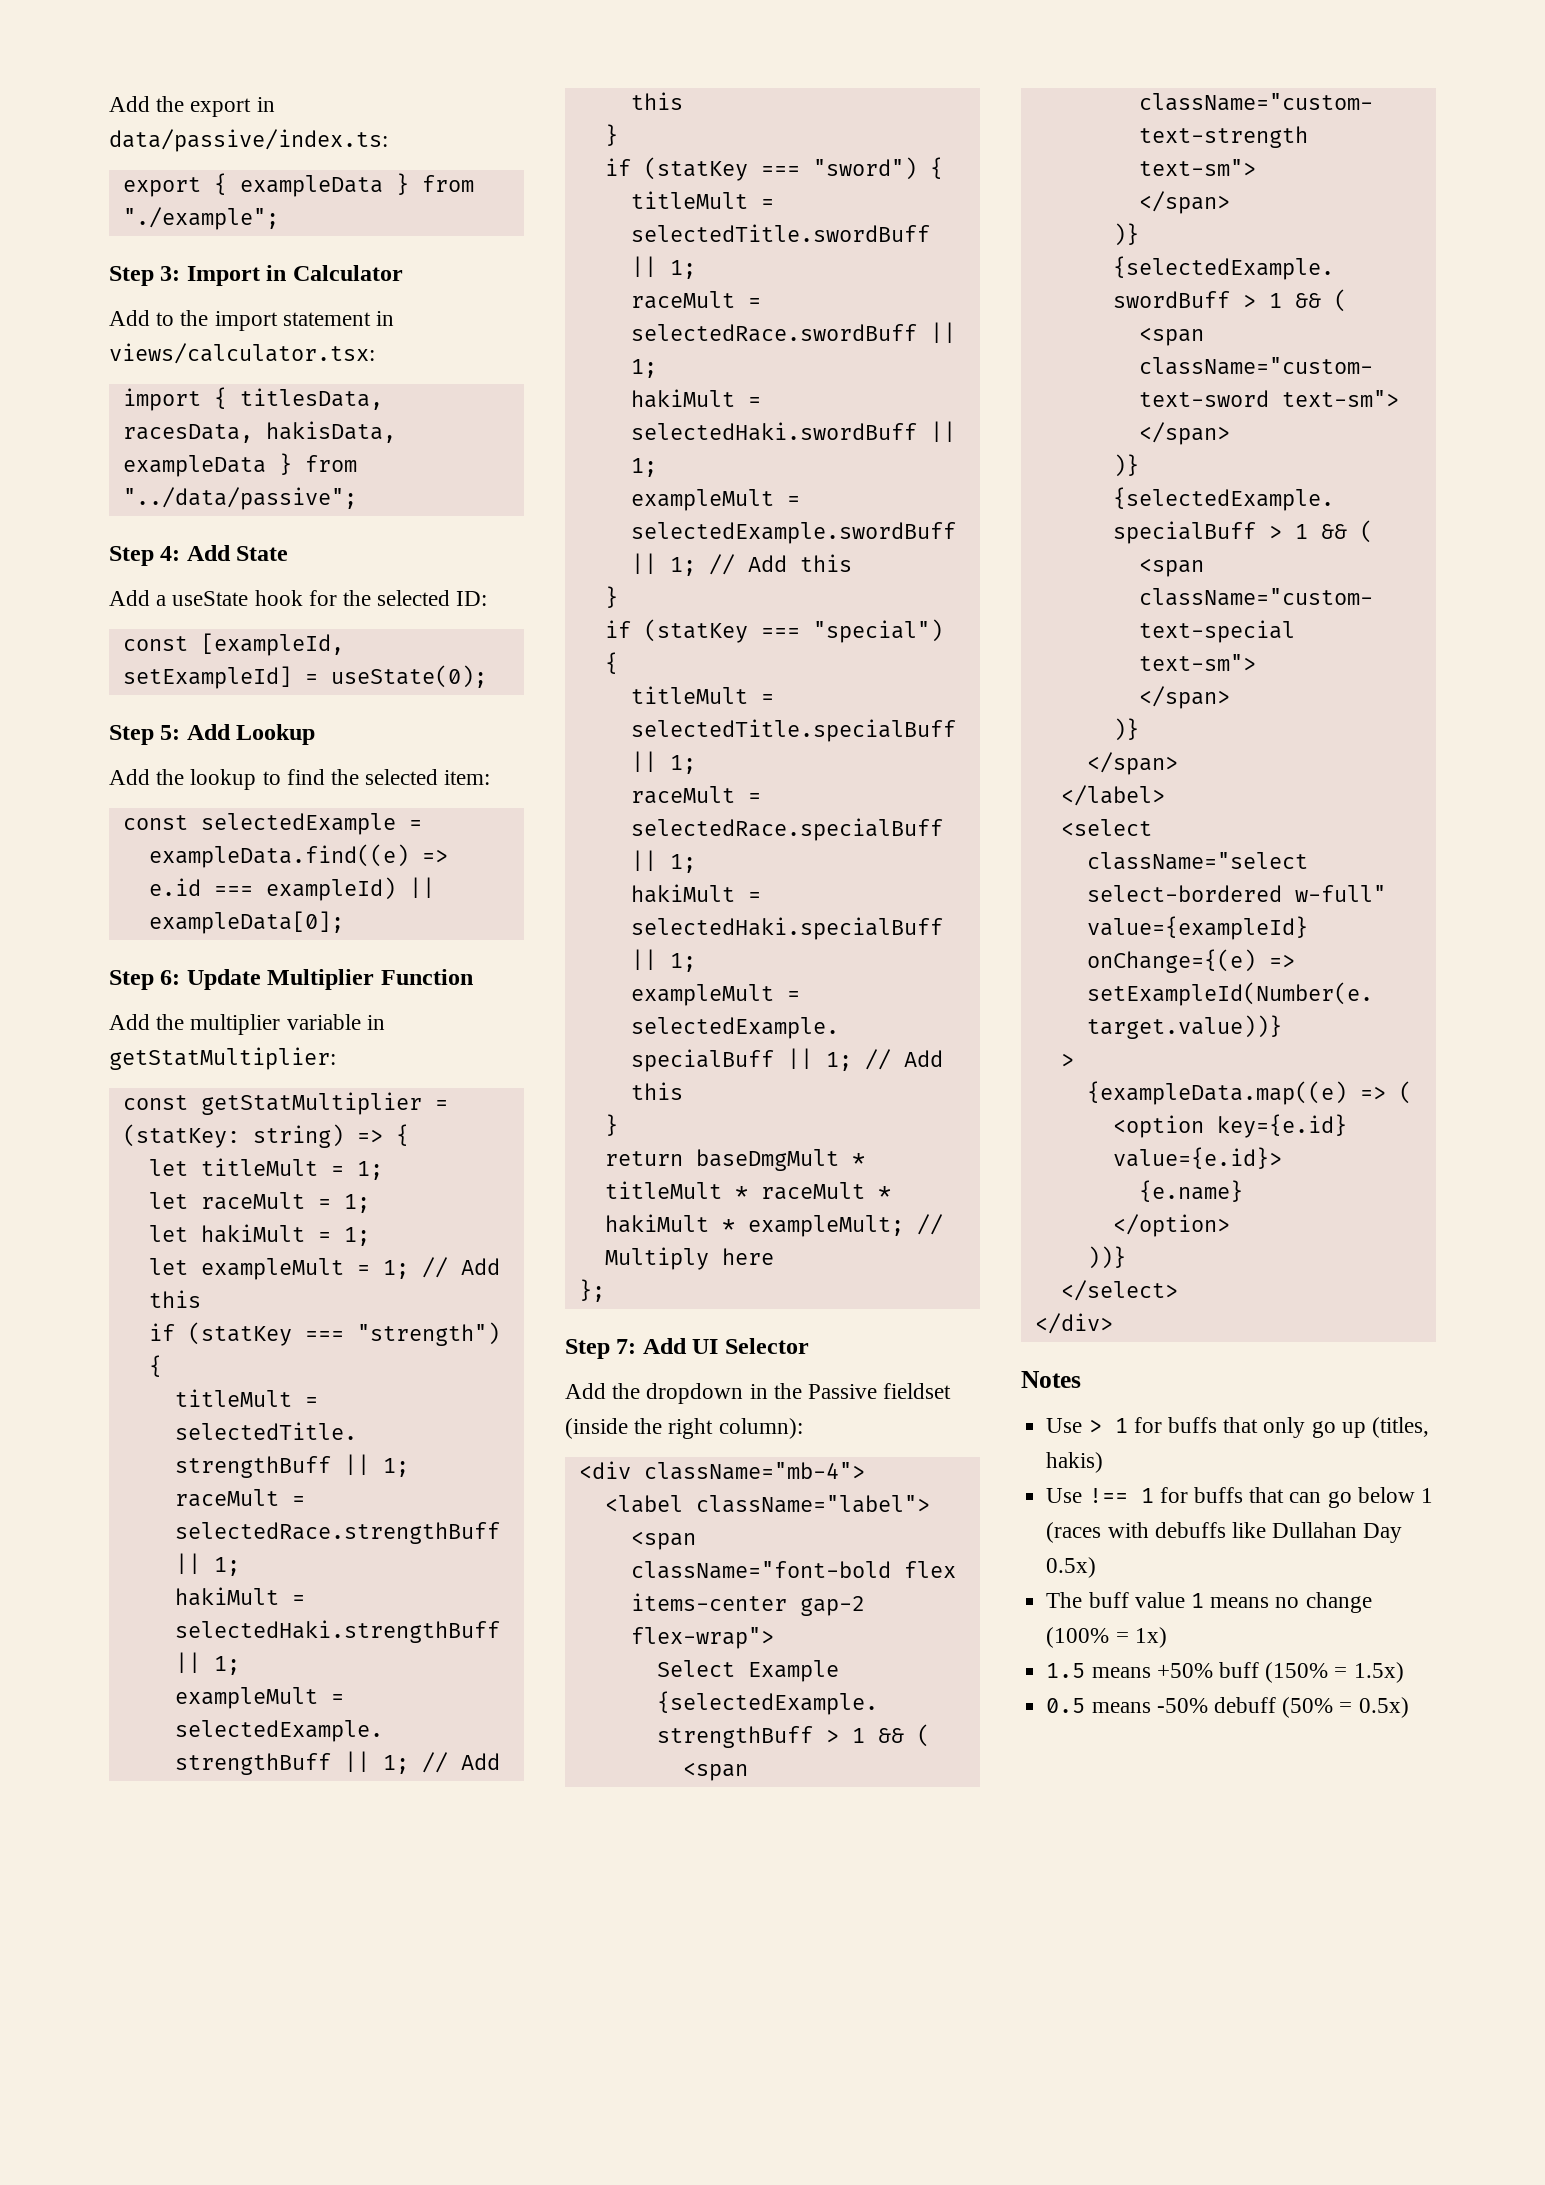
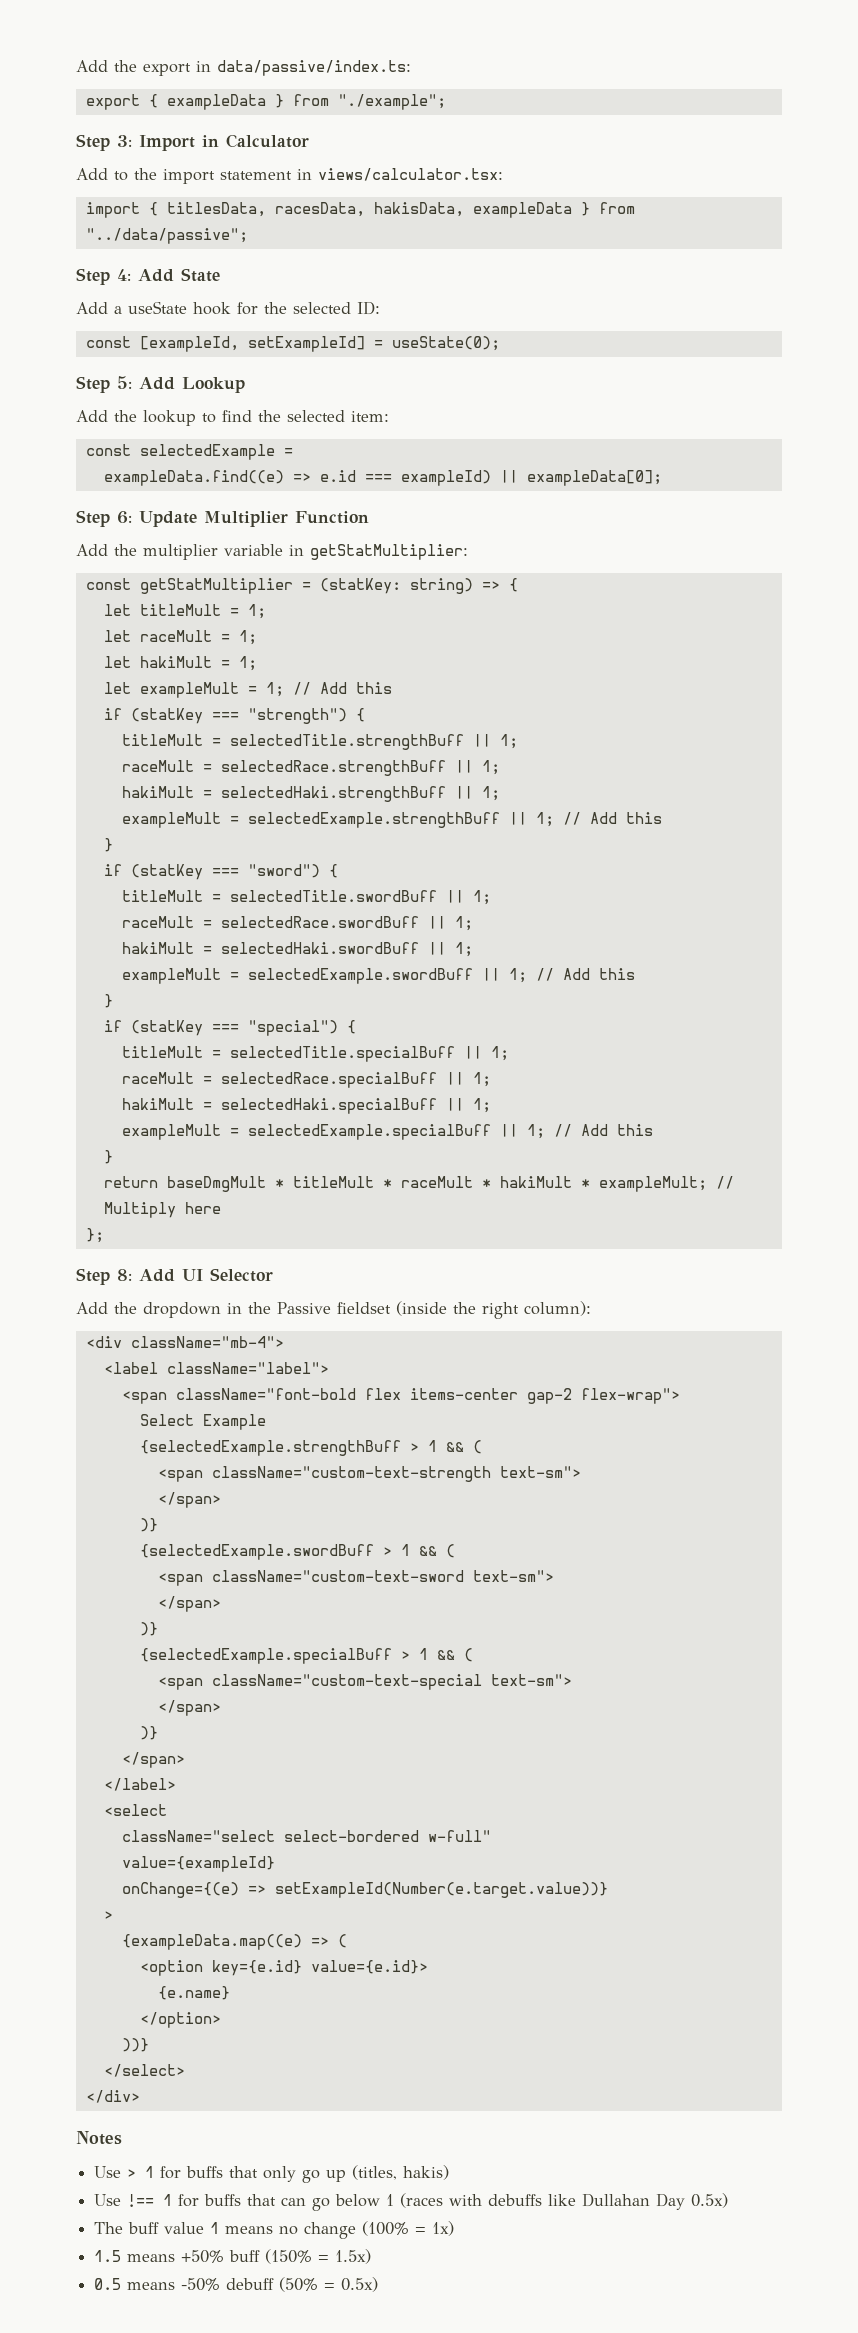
- Step 7: Add UI Selector
+ Step 8: Add UI Selector

